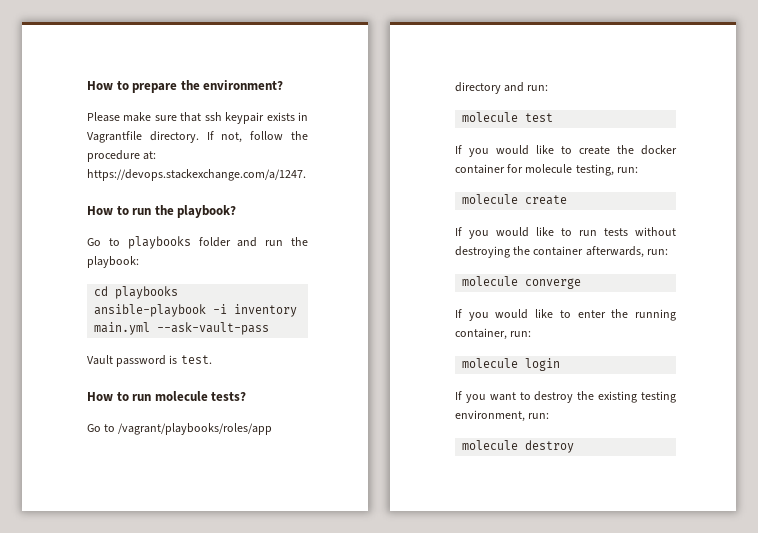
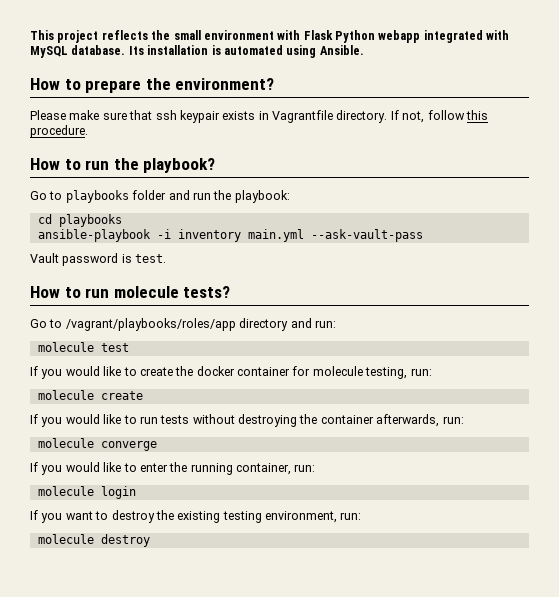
+ This project reflects the small environment with Flask Python webapp integrated with MySQL database. Its installation is automated using Ansible.
- If not, follow the procedure at: https://devops.stackexchange.com/a/1247.
+ If not, follow this procedure.

